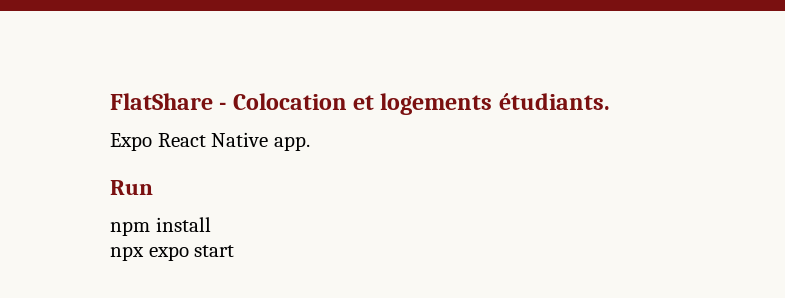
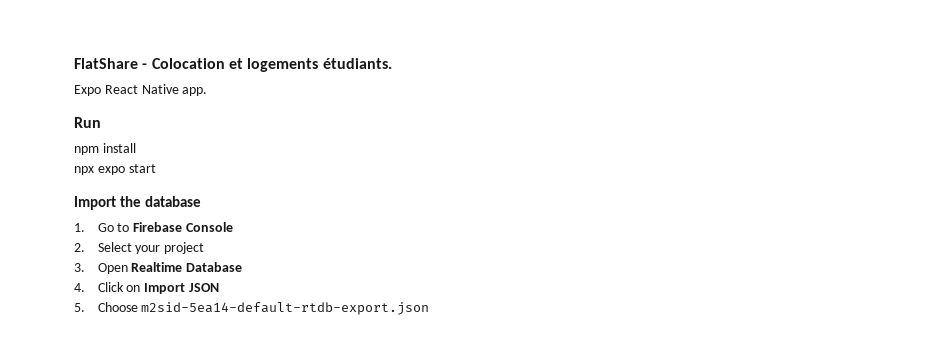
+ Import the database
+ 1. Go to Firebase Console
+ 2. Select your project
+ 3. Open Realtime Database
+ 4. Click on Import JSON
+ 5. Choose m2sid-5ea14-default-rtdb-export.json

